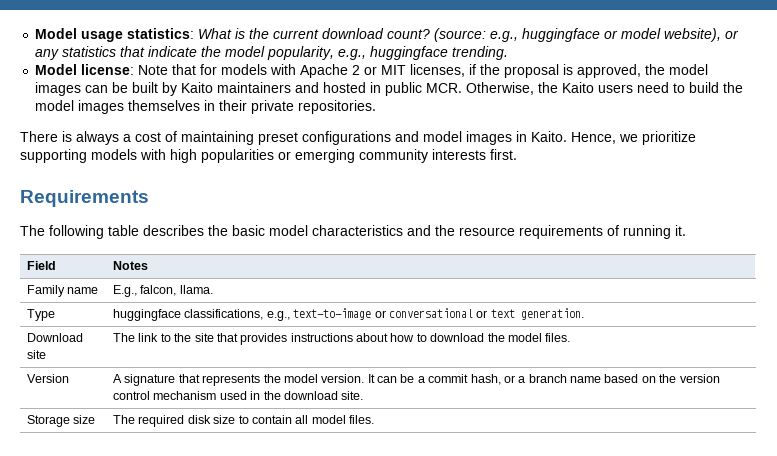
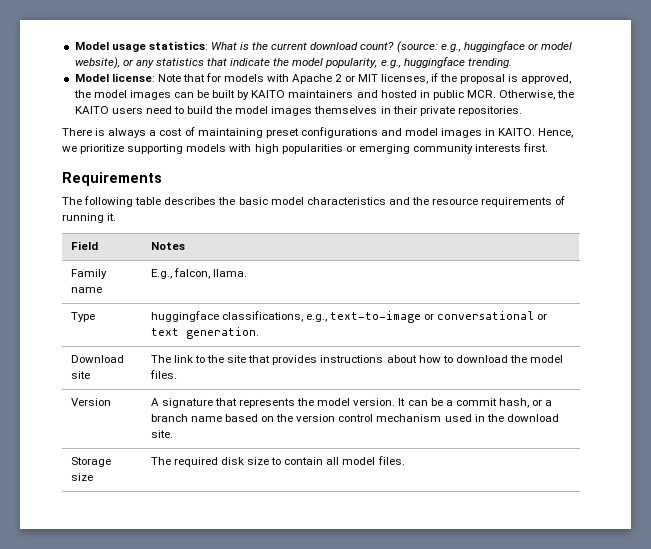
- Model license: Note that for models with Apache 2 or MIT licenses, if the proposal is approved, the model images can be built by Kaito maintainers and hosted in public MCR. Otherwise, the Kaito users need to build the model images themselves in their private repositories.
+ Model license: Note that for models with Apache 2 or MIT licenses, if the proposal is approved, the model images can be built by KAITO maintainers and hosted in public MCR. Otherwise, the KAITO users need to build the model images themselves in their private repositories.
- There is always a cost of maintaining preset configurations and model images in Kaito.
+ There is always a cost of maintaining preset configurations and model images in KAITO.

